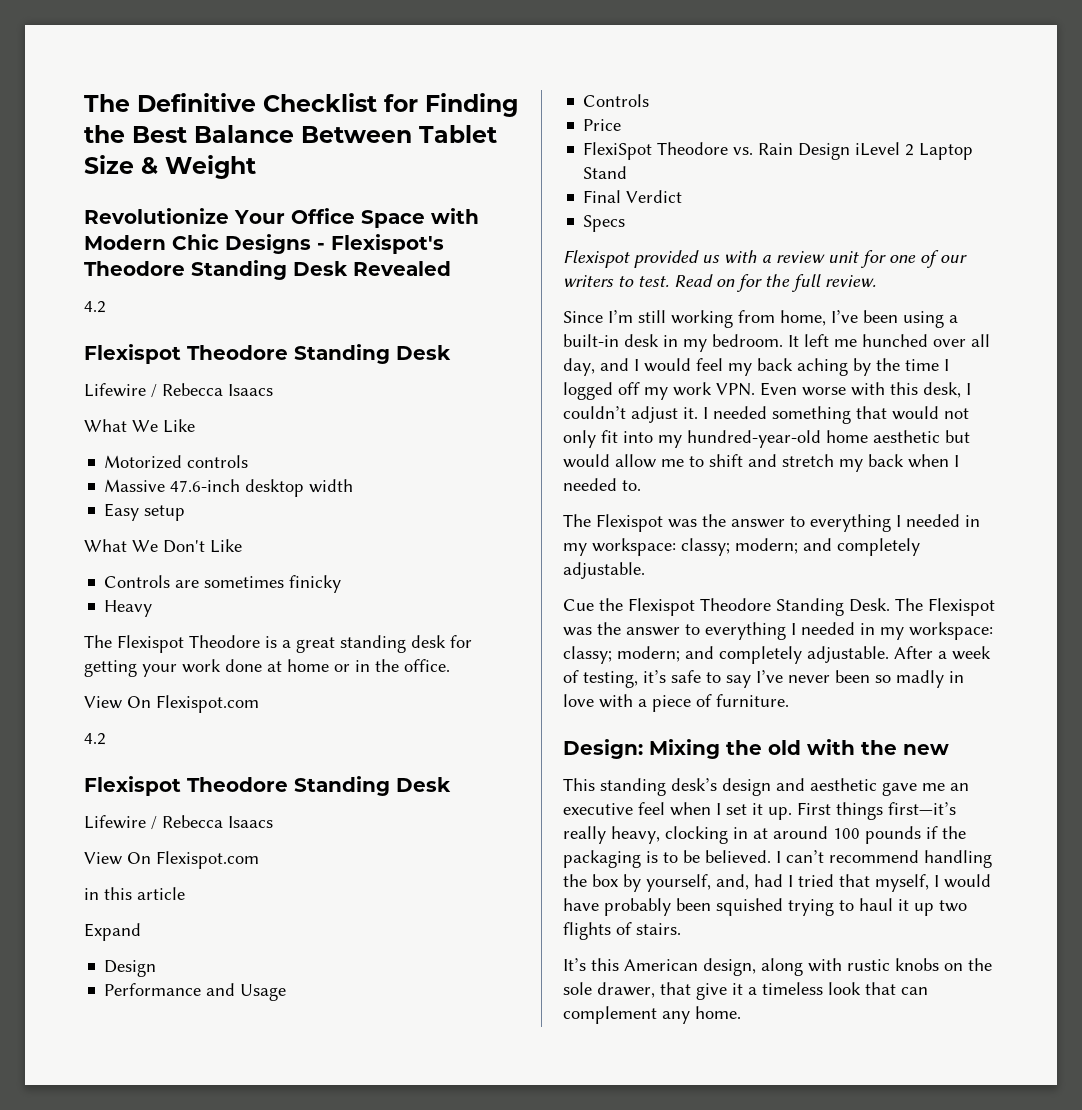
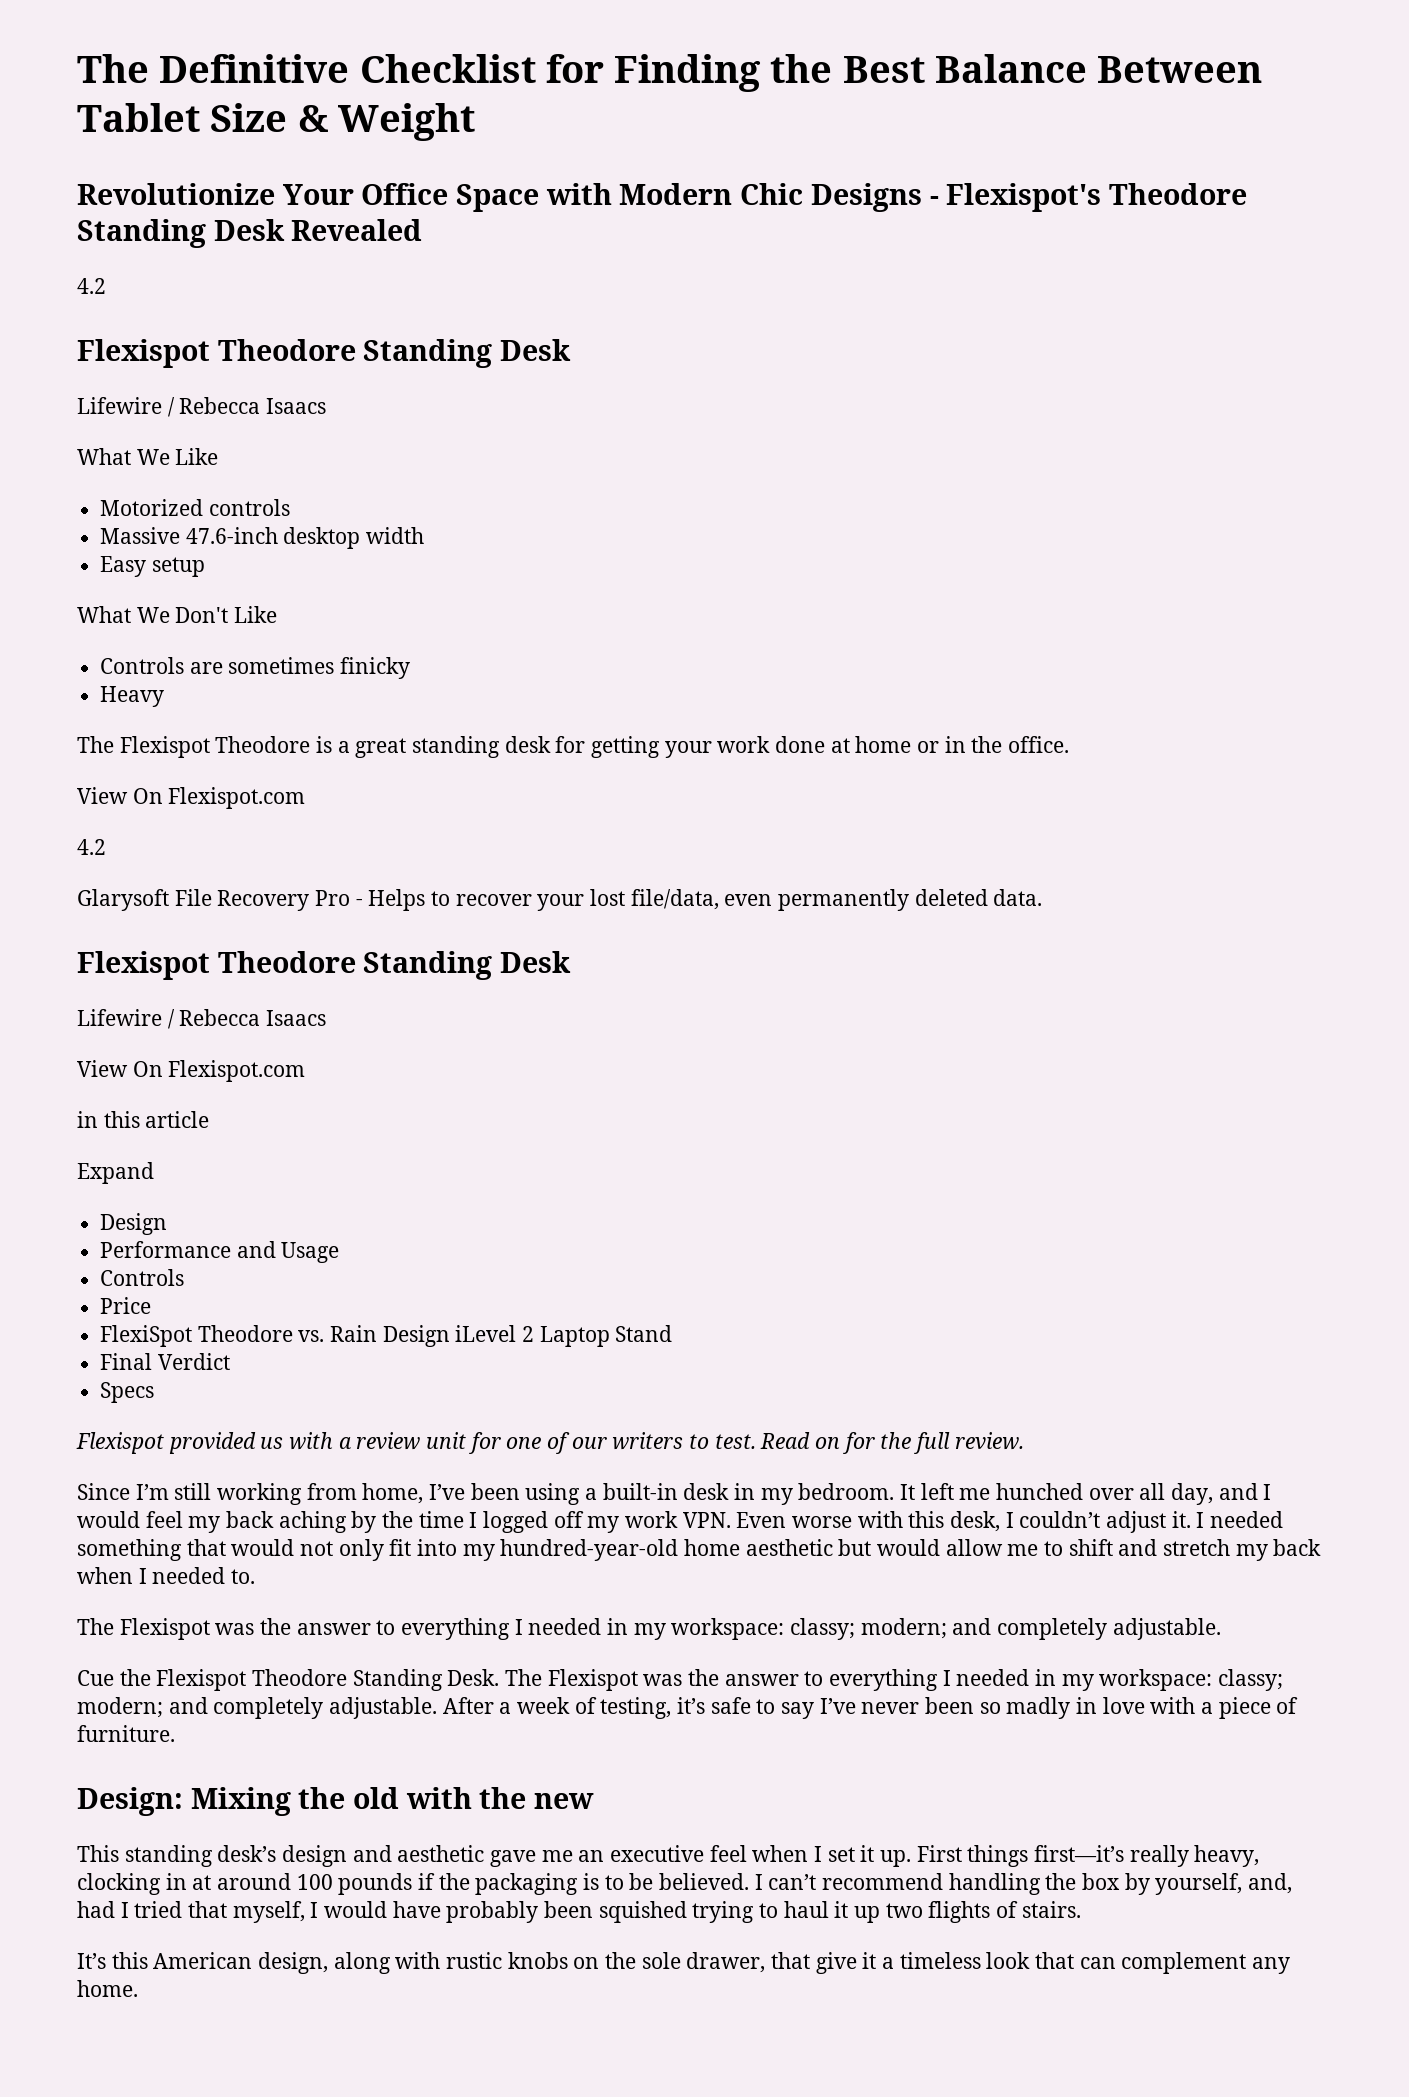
+ Glarysoft File Recovery Pro - Helps to recover your lost file/data, even permanently deleted data.

